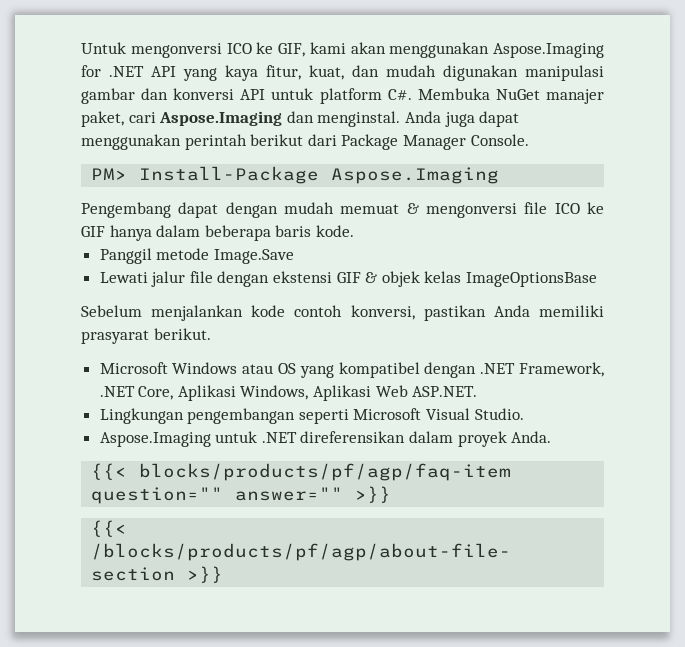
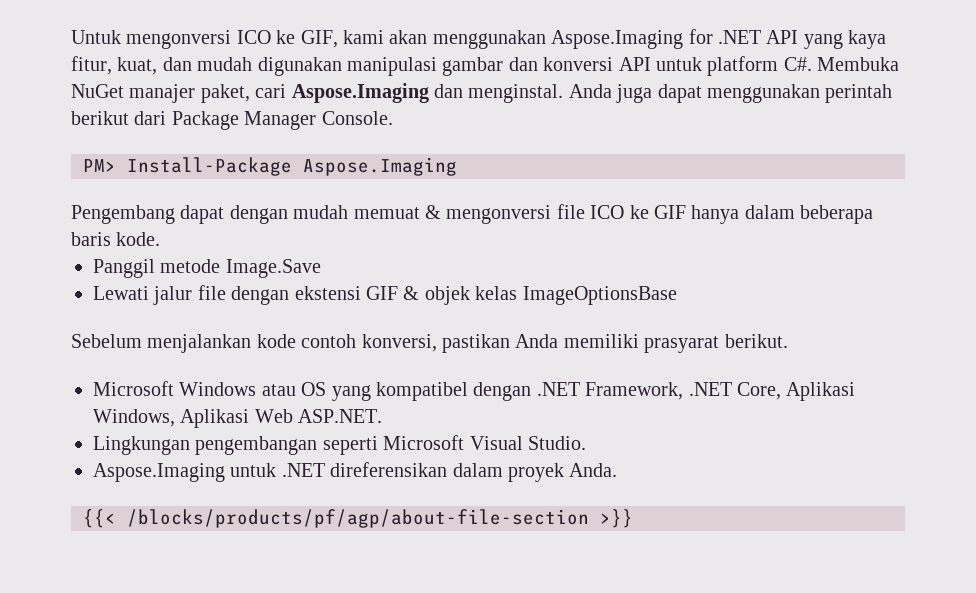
- {{< blocks/products/pf/agp/faq-item question="" answer="" >}}

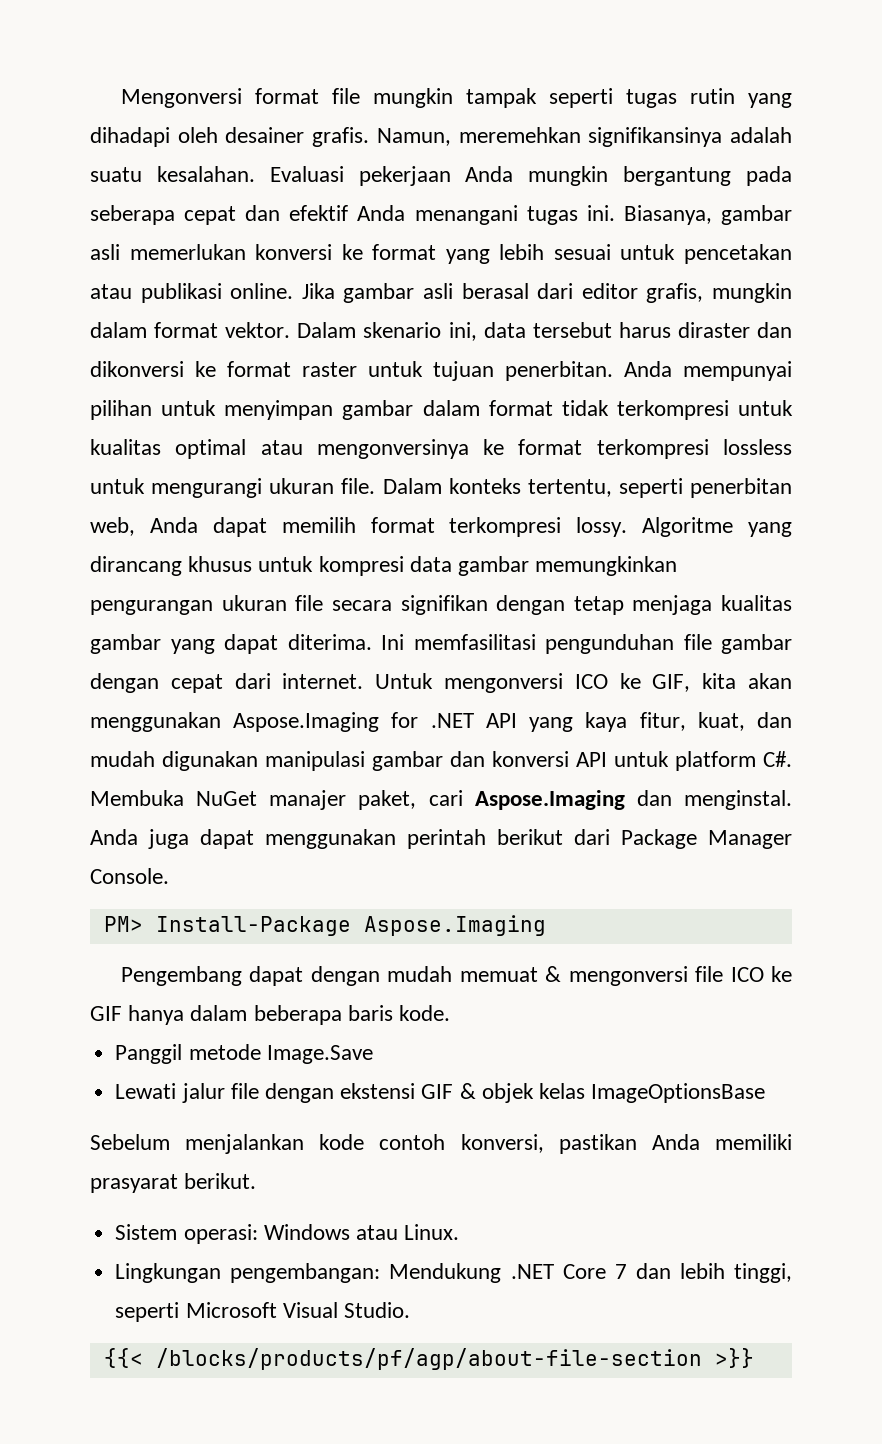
+ Mengonversi format file mungkin tampak seperti tugas rutin yang dihadapi oleh desainer grafis. Namun, meremehkan signifikansinya adalah suatu kesalahan. Evaluasi pekerjaan Anda mungkin bergantung pada seberapa cepat dan efektif Anda menangani tugas ini. Biasanya, gambar asli memerlukan konversi ke format yang lebih sesuai untuk pencetakan atau publikasi online. Jika gambar asli berasal dari editor grafis, mungkin dalam format vektor. Dalam skenario ini, data tersebut harus diraster dan dikonversi ke format raster untuk tujuan penerbitan. Anda mempunyai pilihan untuk menyimpan gambar dalam format tidak terkompresi untuk kualitas optimal atau mengonversinya ke format terkompresi lossless untuk mengurangi ukuran file. Dalam konteks tertentu, seperti penerbitan web, Anda dapat memilih format terkompresi lossy. Algoritme yang dirancang khusus untuk kompresi data gambar memungkinkan pengurangan ukuran file secara signifikan dengan tetap menjaga kualitas gambar yang dapat diterima. Ini memfasilitasi pengunduhan file gambar dengan cepat dari internet.
- Untuk mengonversi ICO ke GIF, kami akan menggunakan Aspose.Imaging for .NET API yang kaya fitur, kuat, dan mudah digunakan manipulasi gambar dan konversi API untuk platform C#. Membuka NuGet manajer paket, cari Aspose.Imaging dan menginstal.
+ Untuk mengonversi ICO ke GIF, kita akan menggunakan Aspose.Imaging for .NET API yang kaya fitur, kuat, dan mudah digunakan manipulasi gambar dan konversi API untuk platform C#. Membuka NuGet manajer paket, cari Aspose.Imaging dan menginstal.
- Microsoft Windows atau OS yang kompatibel dengan .NET Framework, .NET Core, Aplikasi Windows, Aplikasi Web ASP.NET.
- Lingkungan pengembangan seperti Microsoft Visual Studio.
- Aspose.Imaging untuk .NET direferensikan dalam proyek Anda.
+ Sistem operasi: Windows atau Linux.
+ Lingkungan pengembangan: Mendukung .NET Core 7 dan lebih tinggi, seperti Microsoft Visual Studio.

